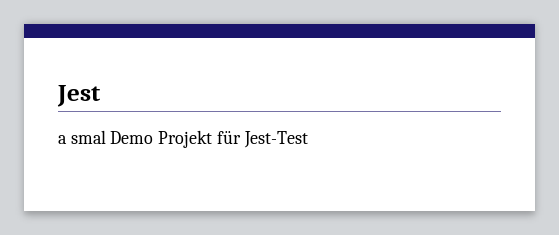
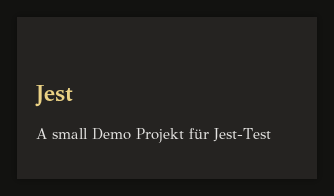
- a smal Demo Projekt für Jest-Test
+ A small Demo Projekt für Jest-Test

